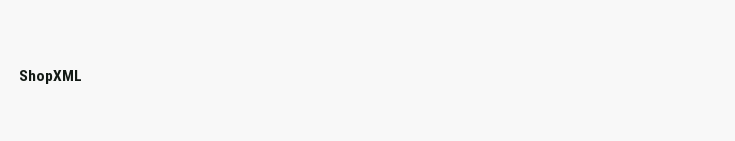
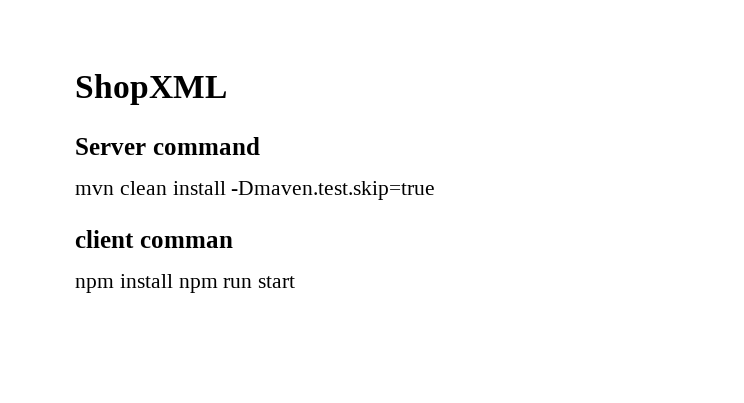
+ Server command
+ mvn clean install -Dmaven.test.skip=true
+ client comman
+ npm install npm run start

